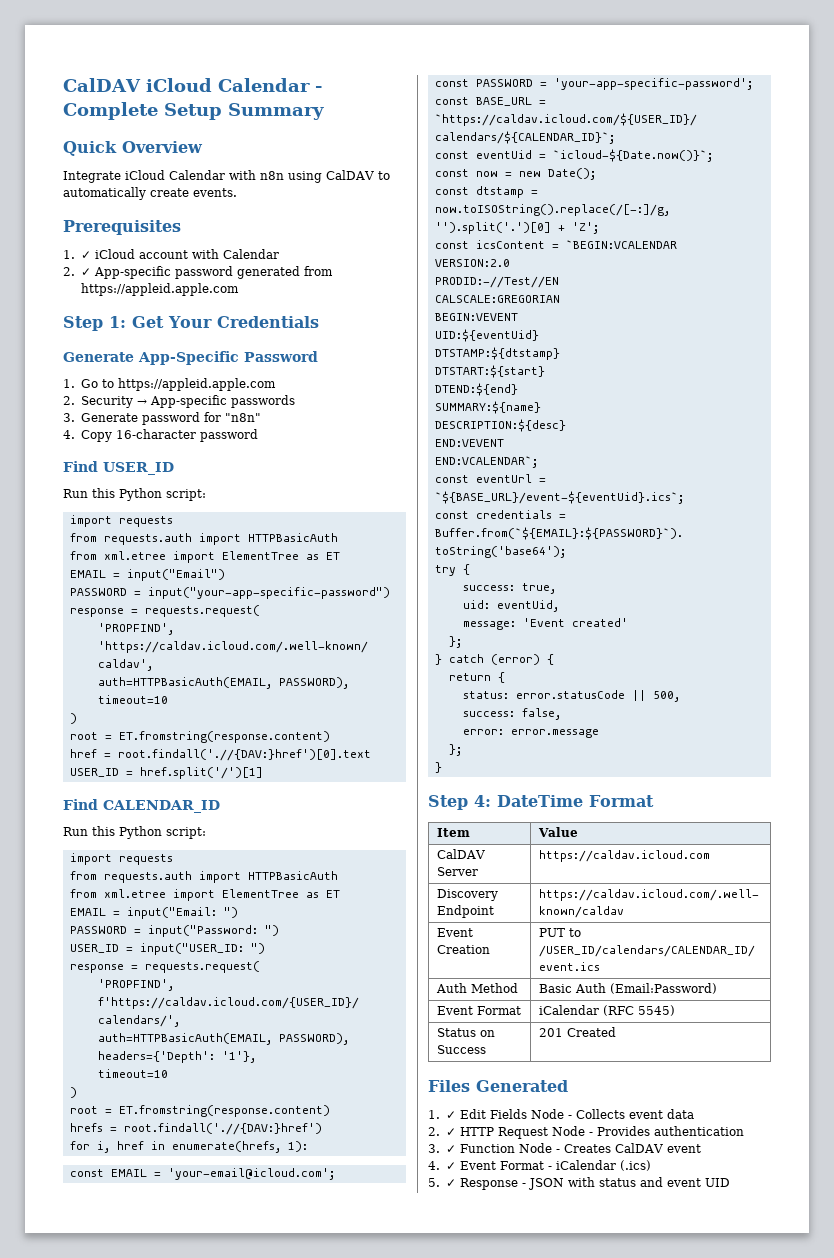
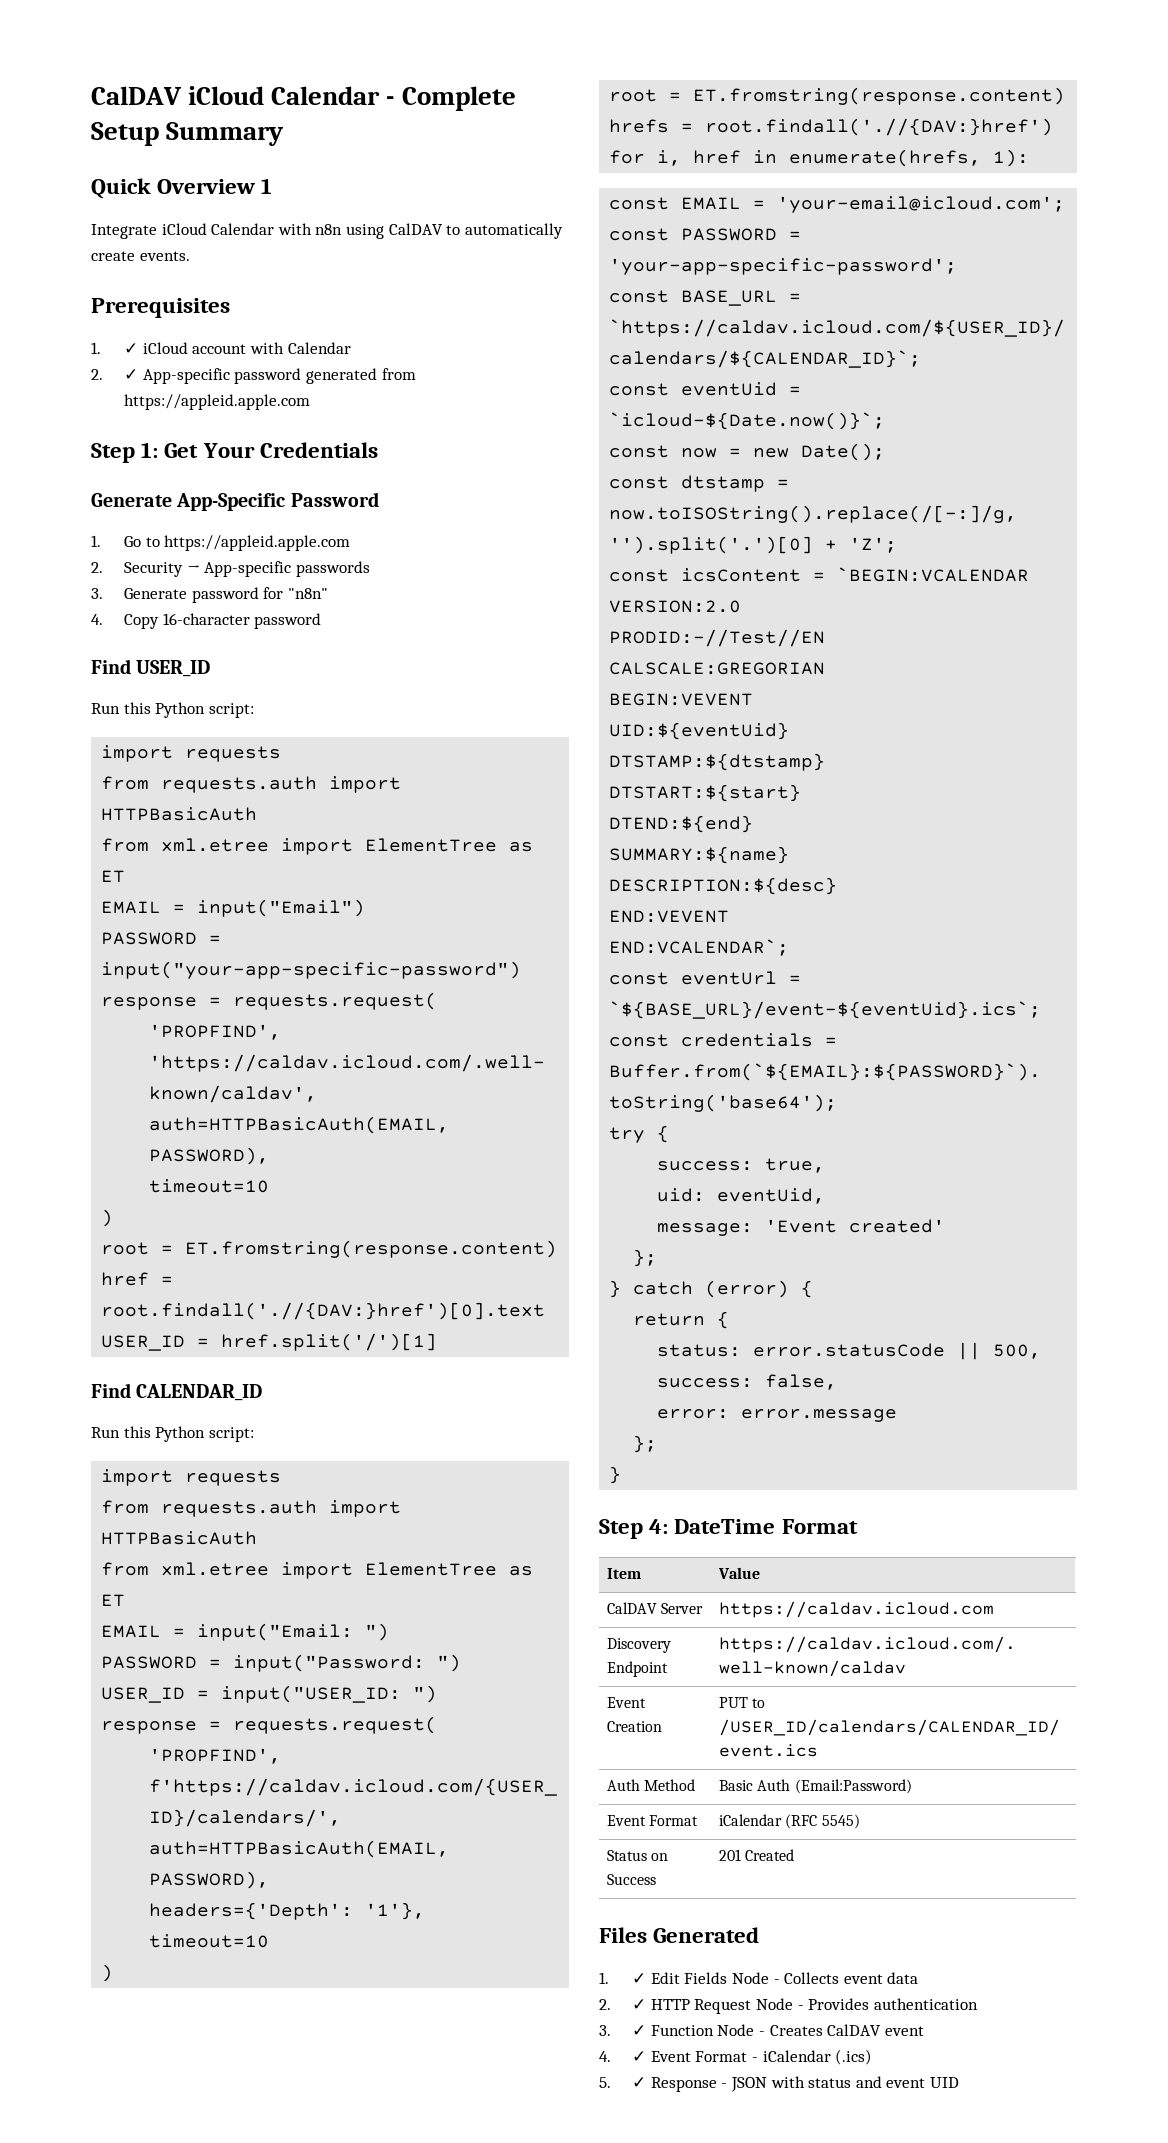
- Quick Overview
+ Quick Overview 1

